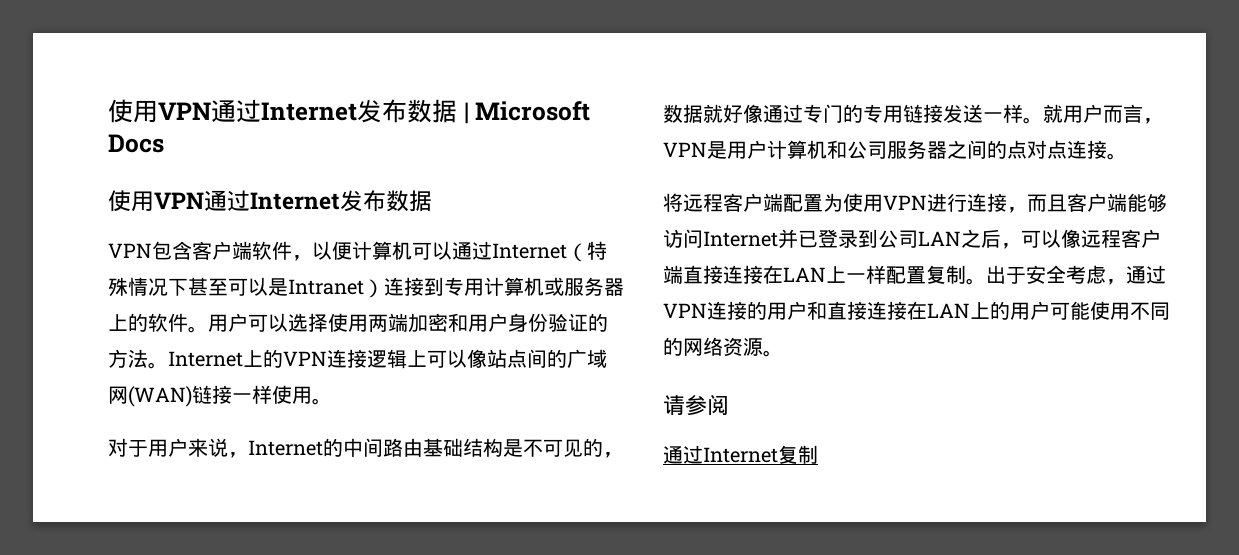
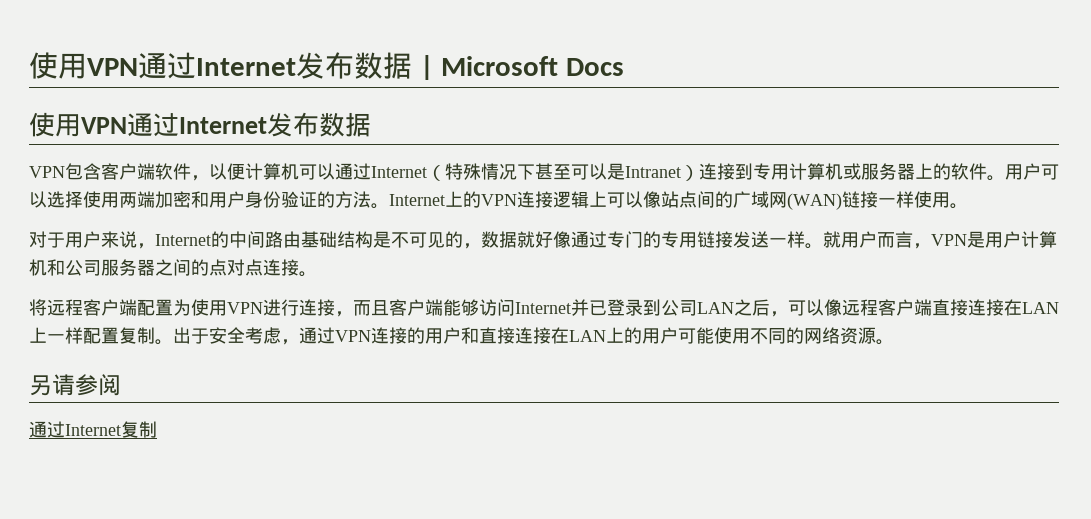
- 请参阅
+ 另请参阅

